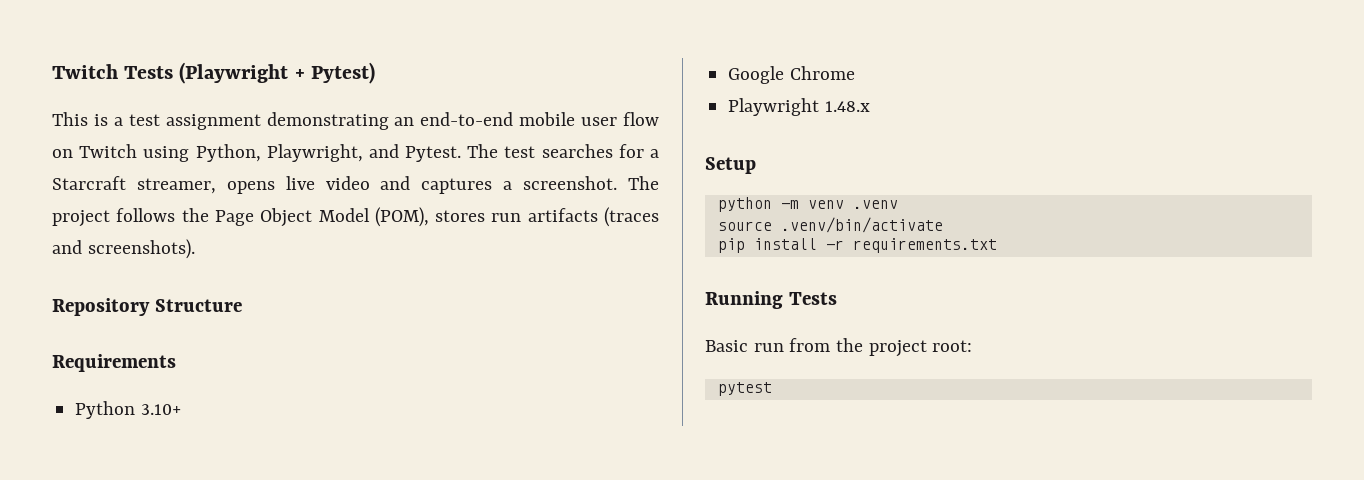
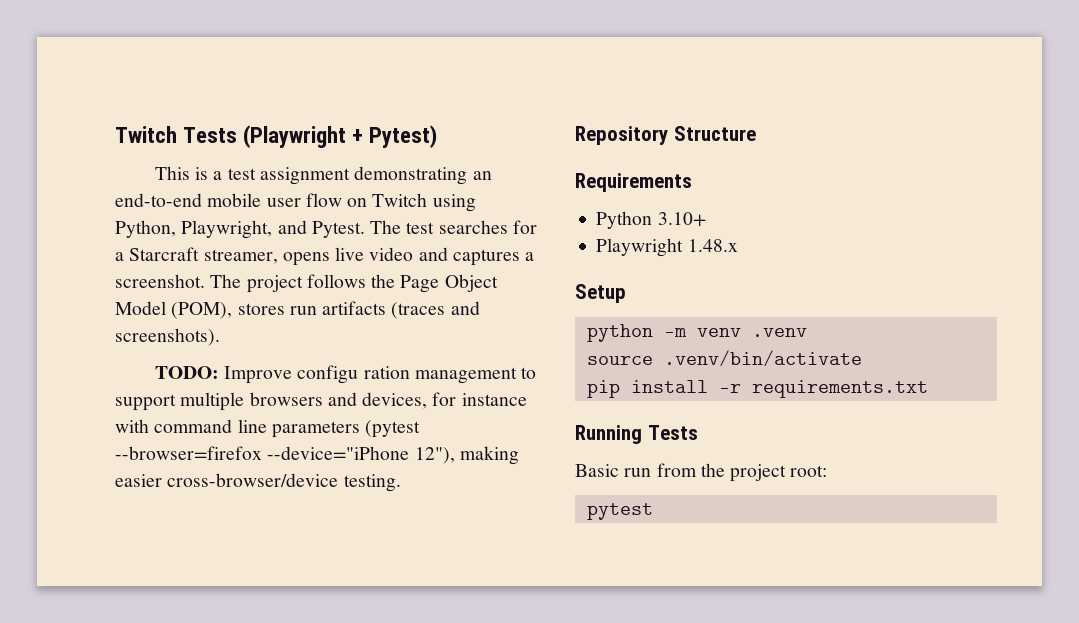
+ TODO: Improve configu ration management to support multiple browsers and devices, for instance with command line parameters (pytest --browser=firefox --device="iPhone 12"), making easier cross-browser/device testing.
- Google Chrome

